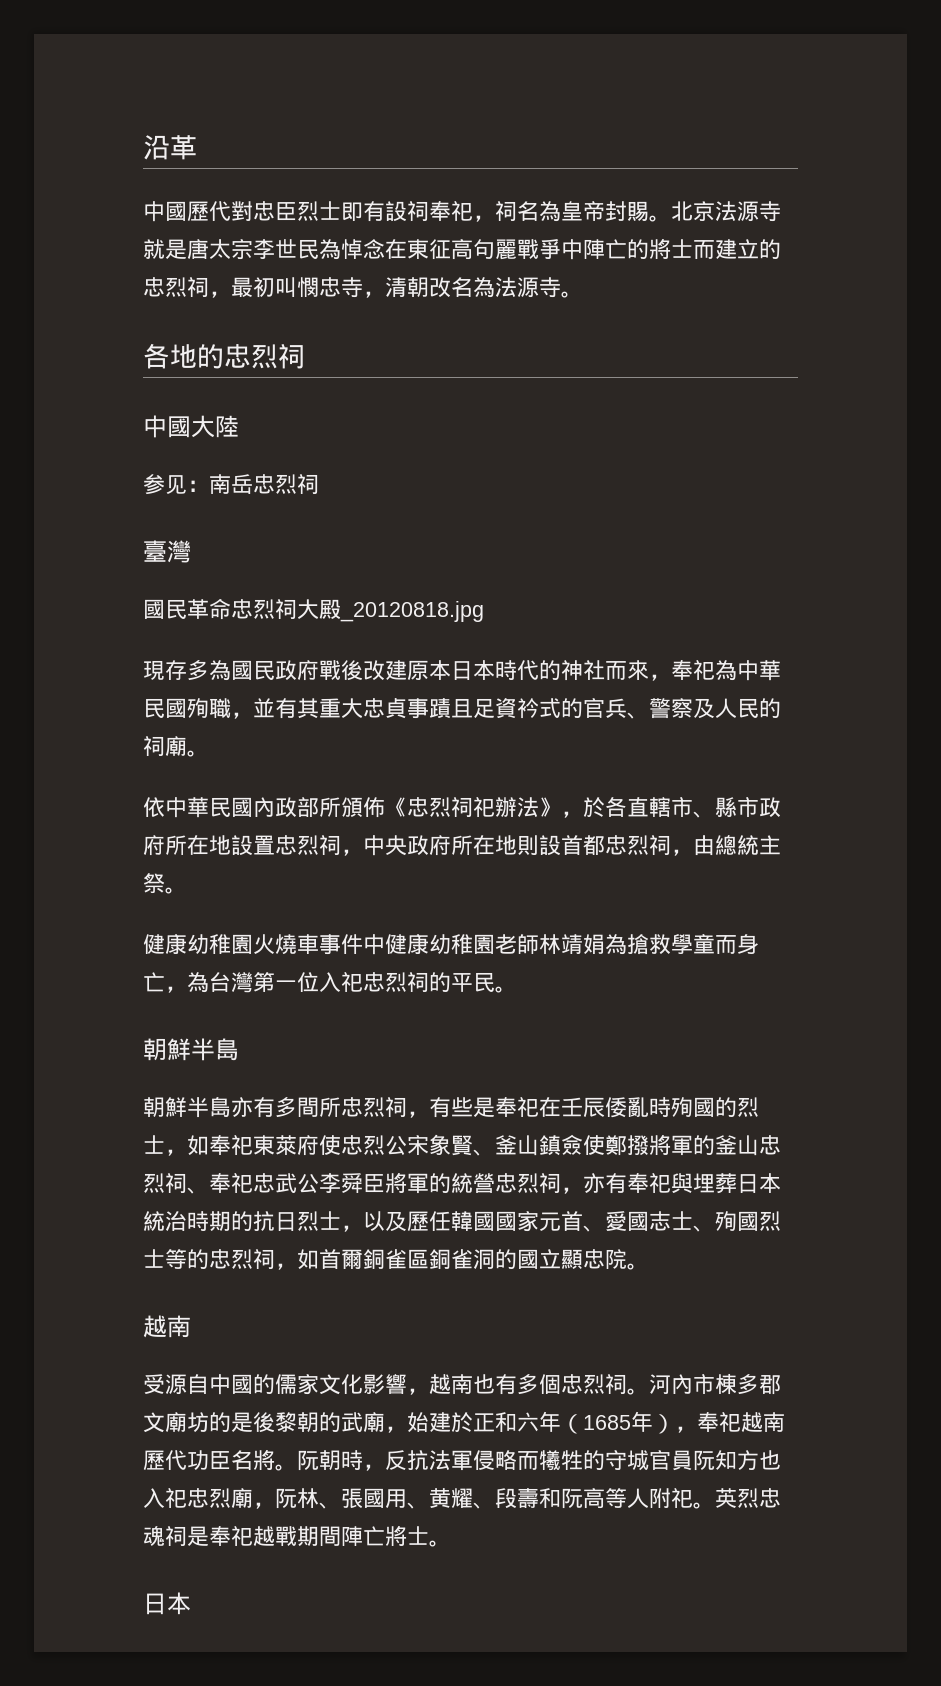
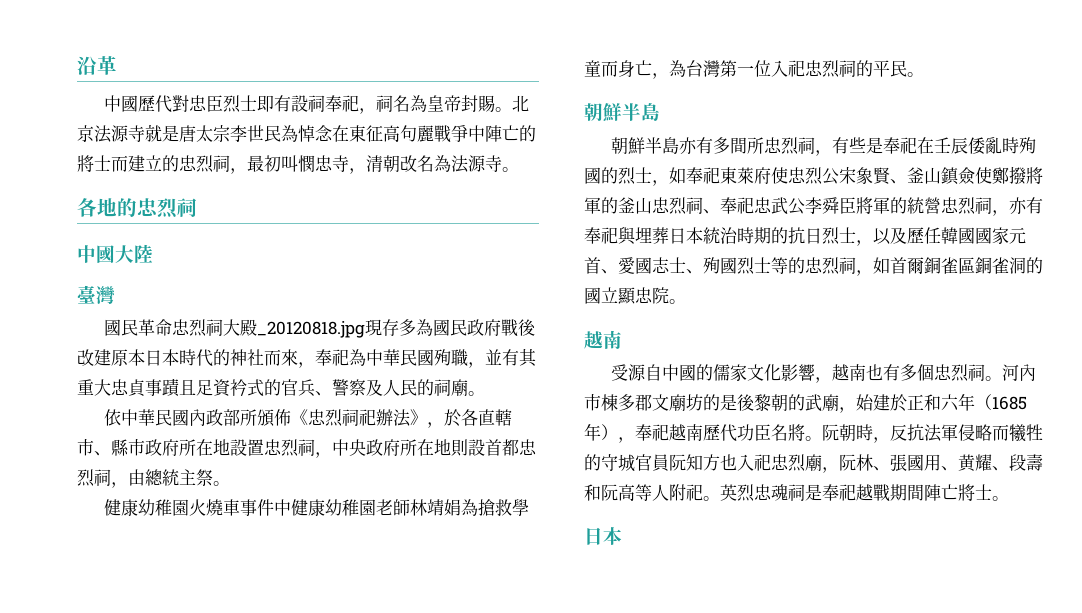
- 参见：南岳忠烈祠
- 國民革命忠烈祠大殿_20120818.jpg
- 現存多為國民政府戰後改建原本日本時代的神社而來，奉祀為中華民國殉職，並有其重大忠貞事蹟且足資衿式的官兵、警察及人民的祠廟。
+ 國民革命忠烈祠大殿_20120818.jpg現存多為國民政府戰後改建原本日本時代的神社而來，奉祀為中華民國殉職，並有其重大忠貞事蹟且足資衿式的官兵、警察及人民的祠廟。

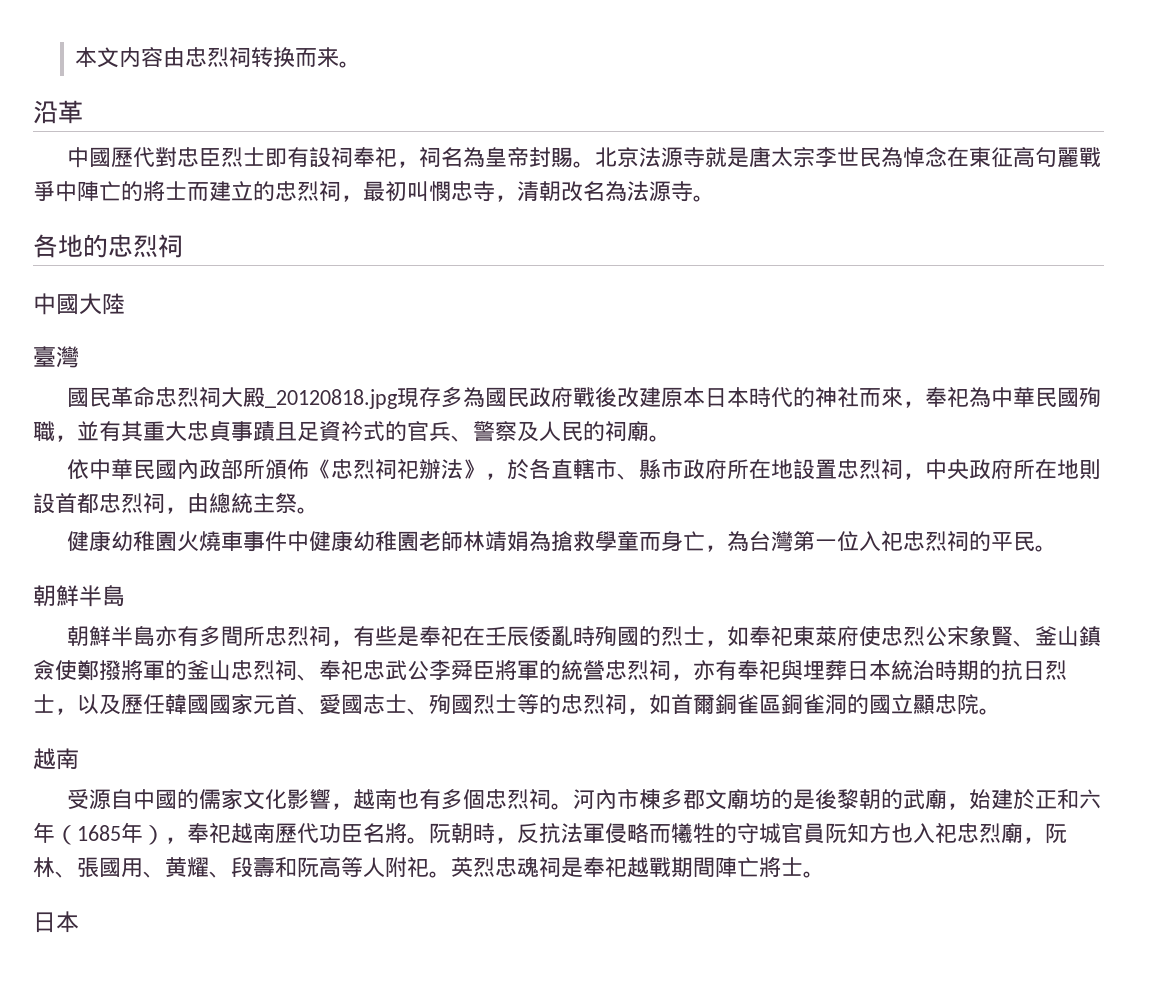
+ 本文内容由忠烈祠转换而来。

